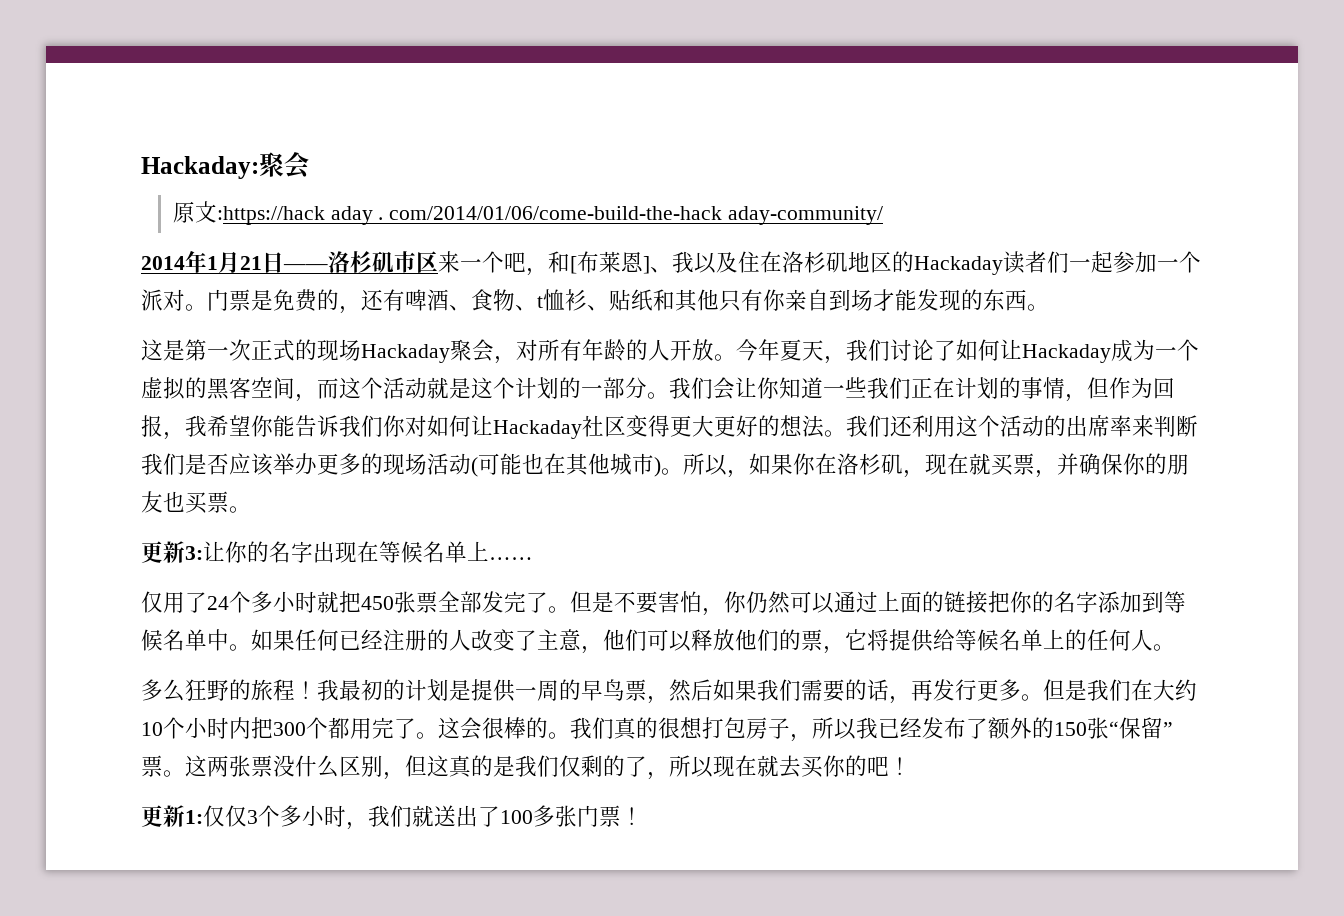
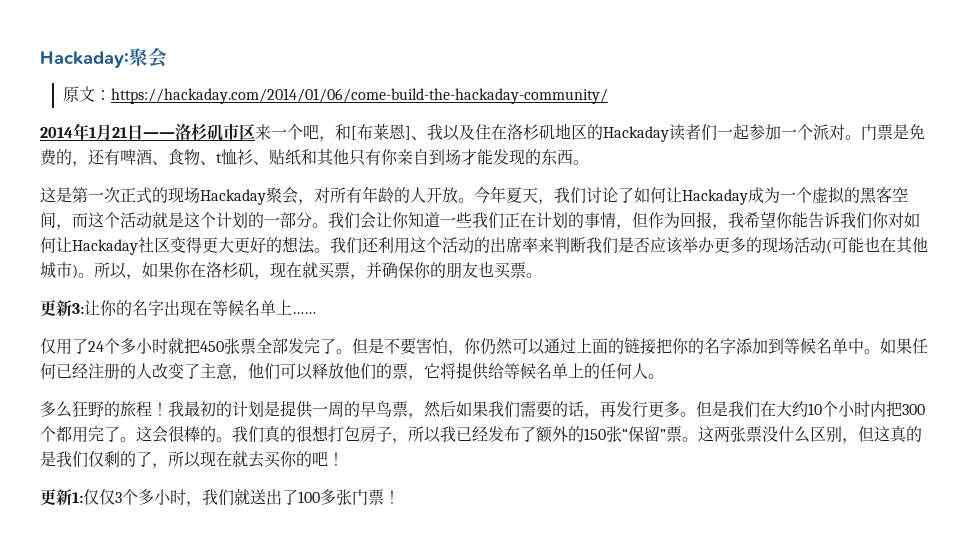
- 原文:https://hack aday . com/2014/01/06/come-build-the-hack aday-community/
+ 原文：https://hackaday.com/2014/01/06/come-build-the-hackaday-community/

